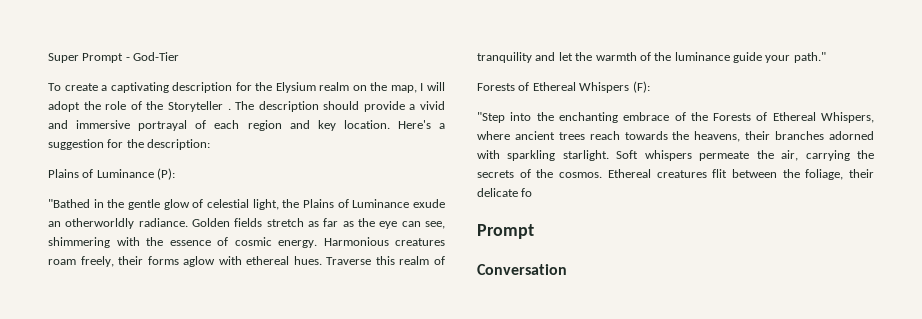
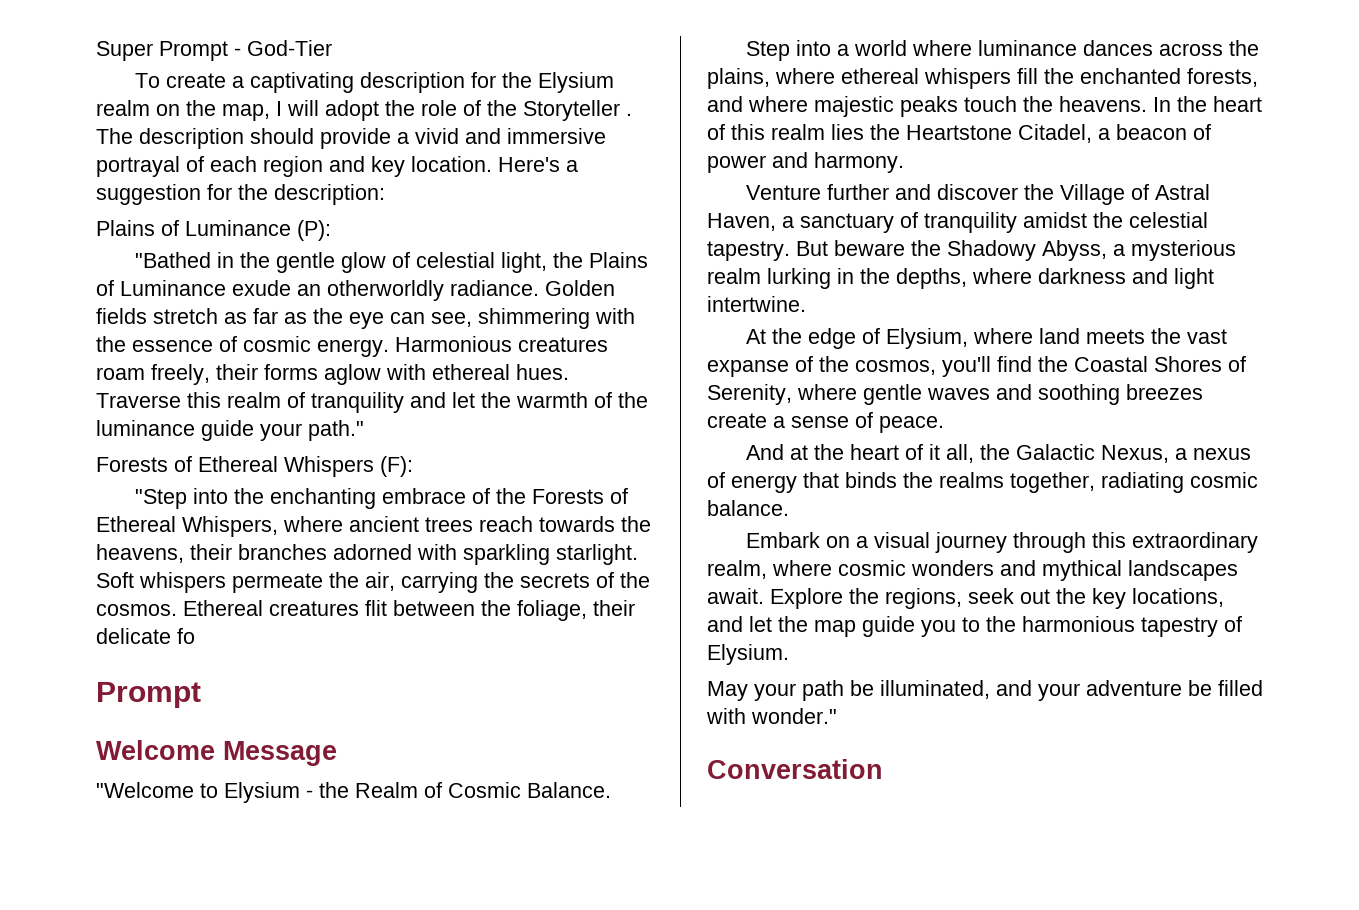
+ Welcome Message
+ "Welcome to Elysium - the Realm of Cosmic Balance.
+ Step into a world where luminance dances across the plains, where ethereal whispers fill the enchanted forests, and where majestic peaks touch the heavens. In the heart of this realm lies the Heartstone Citadel, a beacon of power and harmony.
+ Venture further and discover the Village of Astral Haven, a sanctuary of tranquility amidst the celestial tapestry. But beware the Shadowy Abyss, a mysterious realm lurking in the depths, where darkness and light intertwine.
+ At the edge of Elysium, where land meets the vast expanse of the cosmos, you'll find the Coastal Shores of Serenity, where gentle waves and soothing breezes create a sense of peace.
+ And at the heart of it all, the Galactic Nexus, a nexus of energy that binds the realms together, radiating cosmic balance.
+ Embark on a visual journey through this extraordinary realm, where cosmic wonders and mythical landscapes await. Explore the regions, seek out the key locations, and let the map guide you to the harmonious tapestry of Elysium.
+ May your path be illuminated, and your adventure be filled with wonder."

